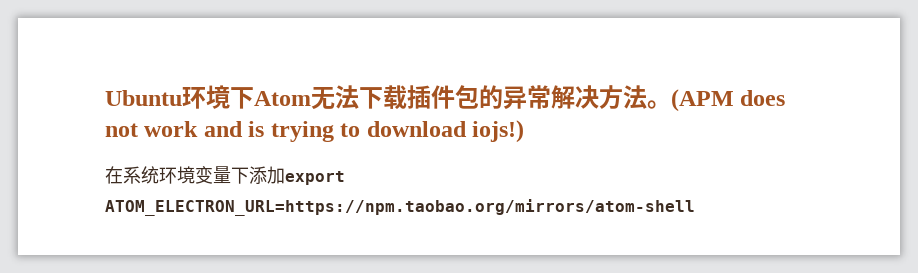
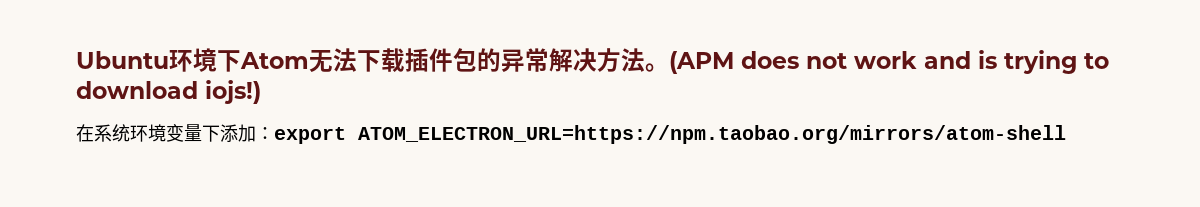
- 在系统环境变量下添加export ATOM_ELECTRON_URL=https://npm.taobao.org/mirrors/atom-shell
+ 在系统环境变量下添加：export ATOM_ELECTRON_URL=https://npm.taobao.org/mirrors/atom-shell

